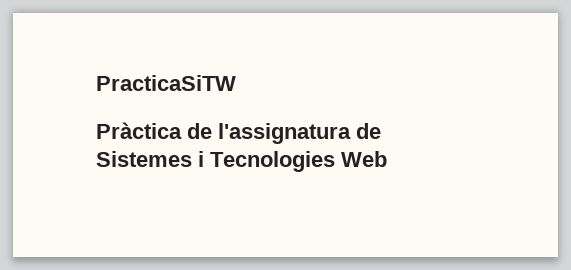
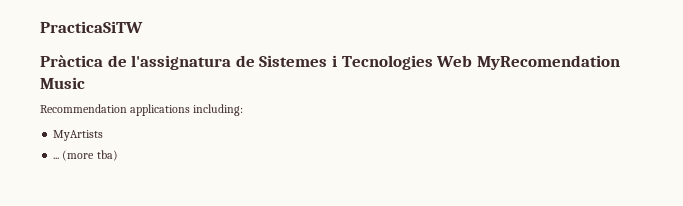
- Pràctica de l'assignatura de Sistemes i Tecnologies Web
+ Pràctica de l'assignatura de Sistemes i Tecnologies Web MyRecomendation Music
+ Recommendation applications including:
+ MyArtists
+ ... (more tba)

